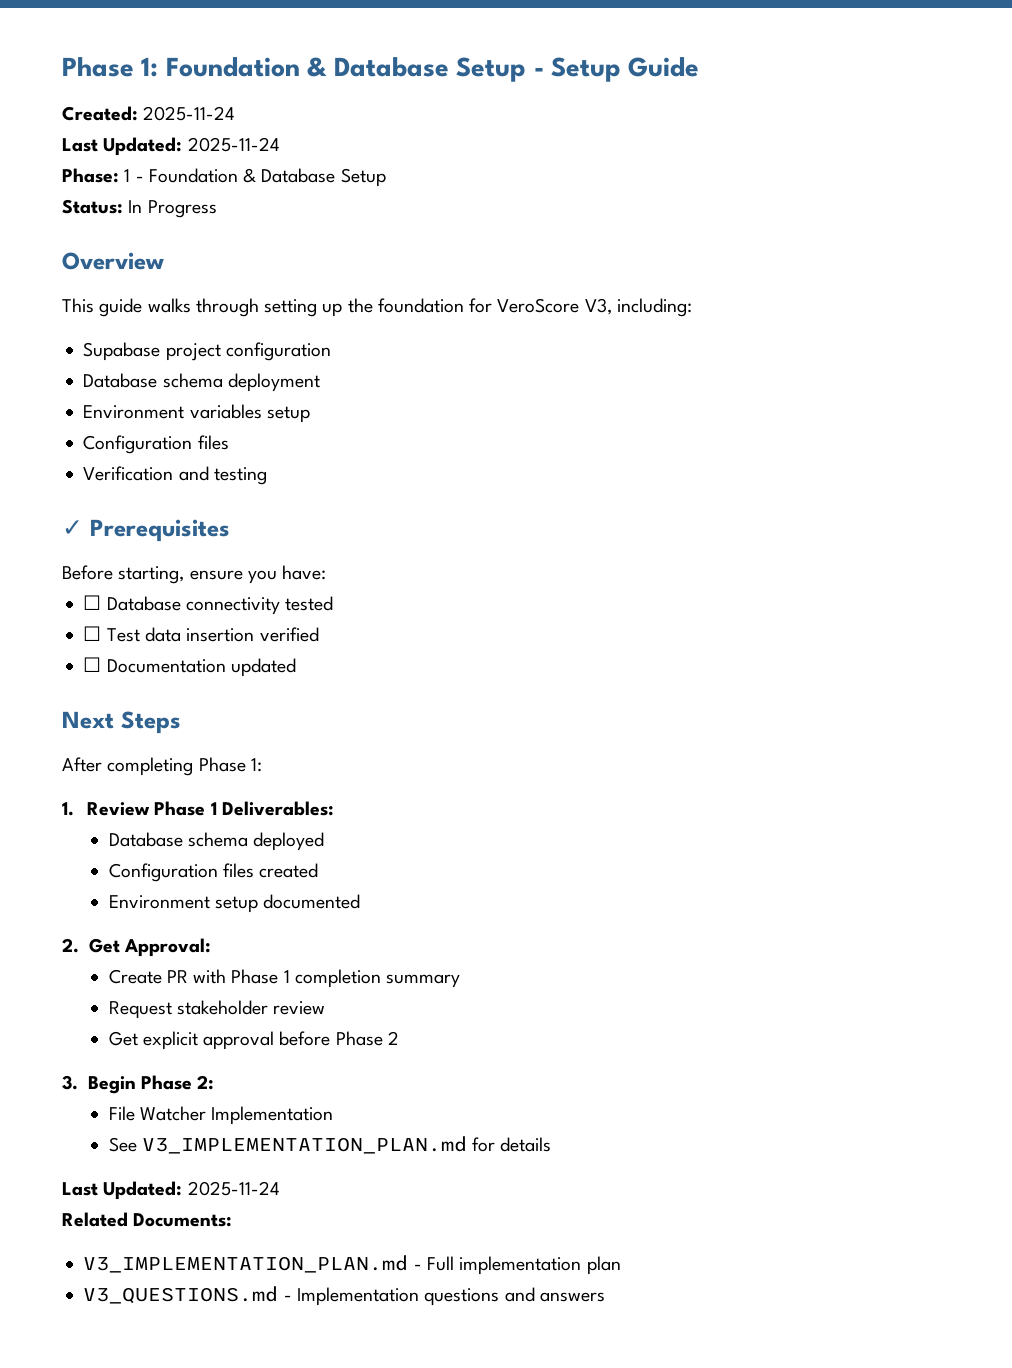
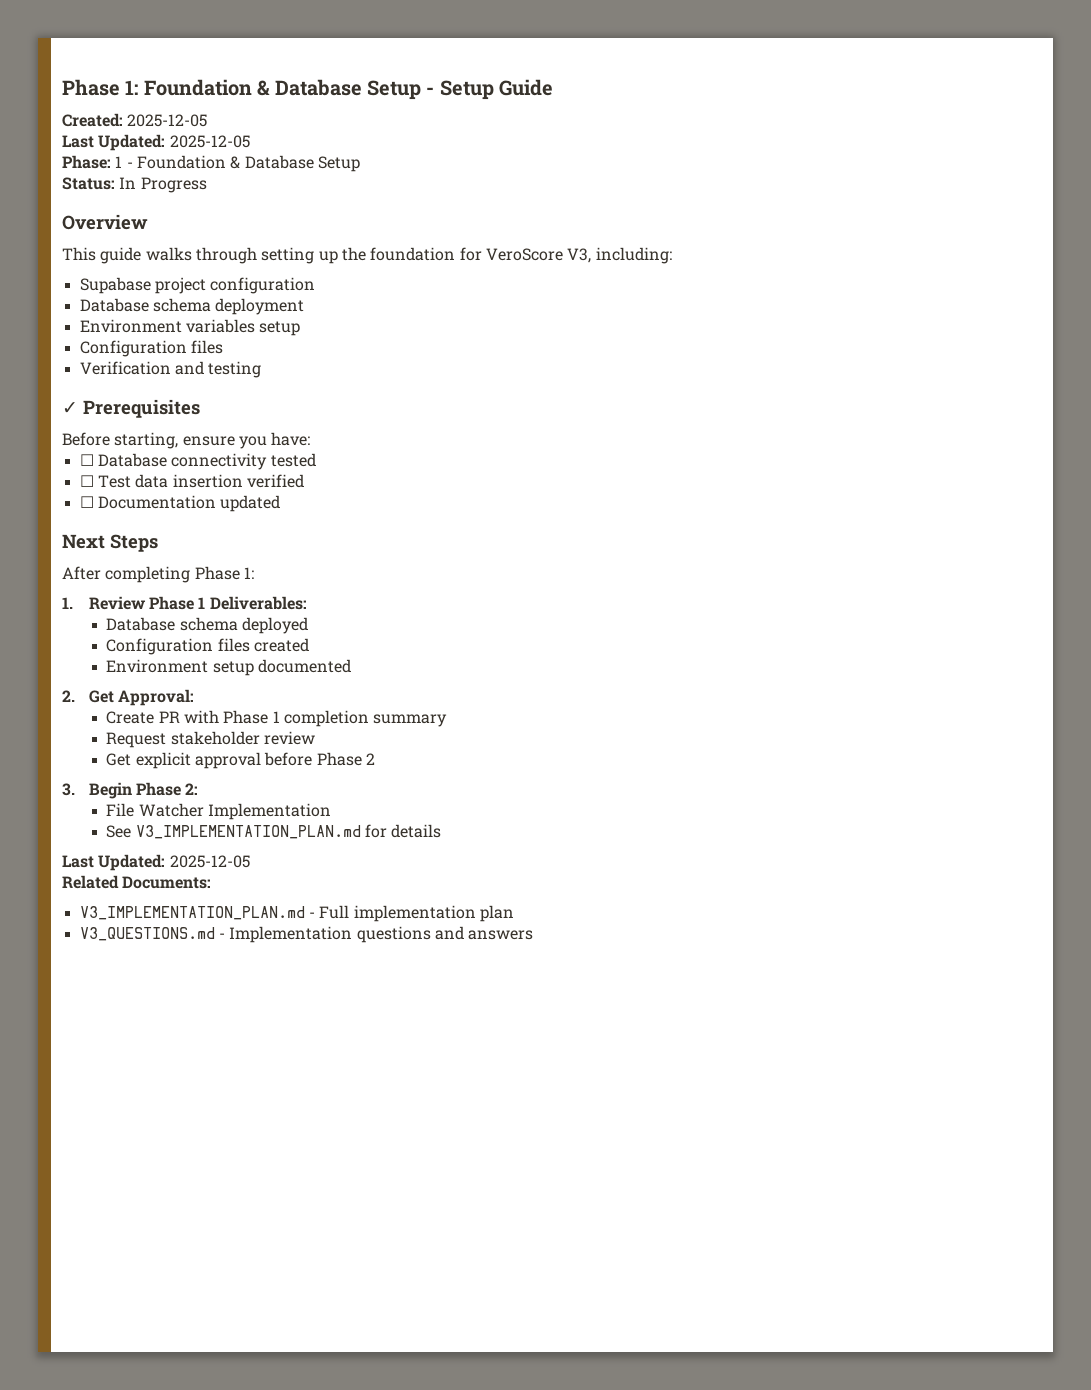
- Created: 2025-11-24
- Last Updated: 2025-11-24
+ Created: 2025-12-05
+ Last Updated: 2025-12-05
  See V3_IMPLEMENTATION_PLAN.md for details
- Last Updated: 2025-11-24
+ Last Updated: 2025-12-05

